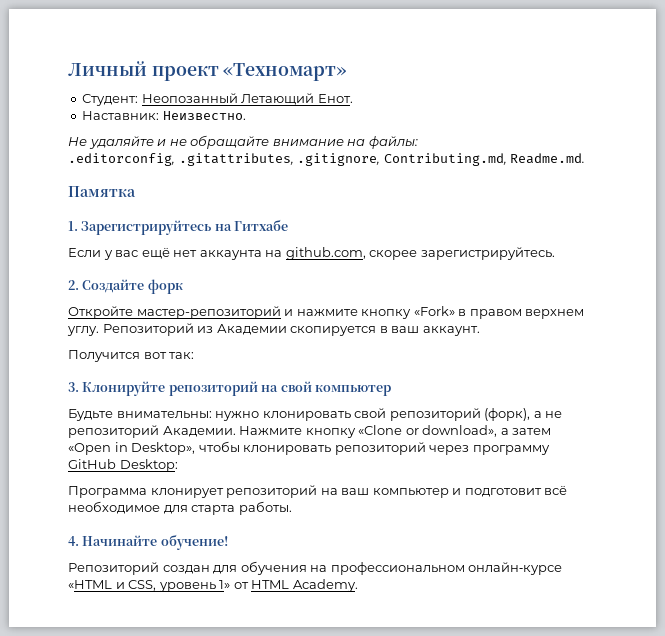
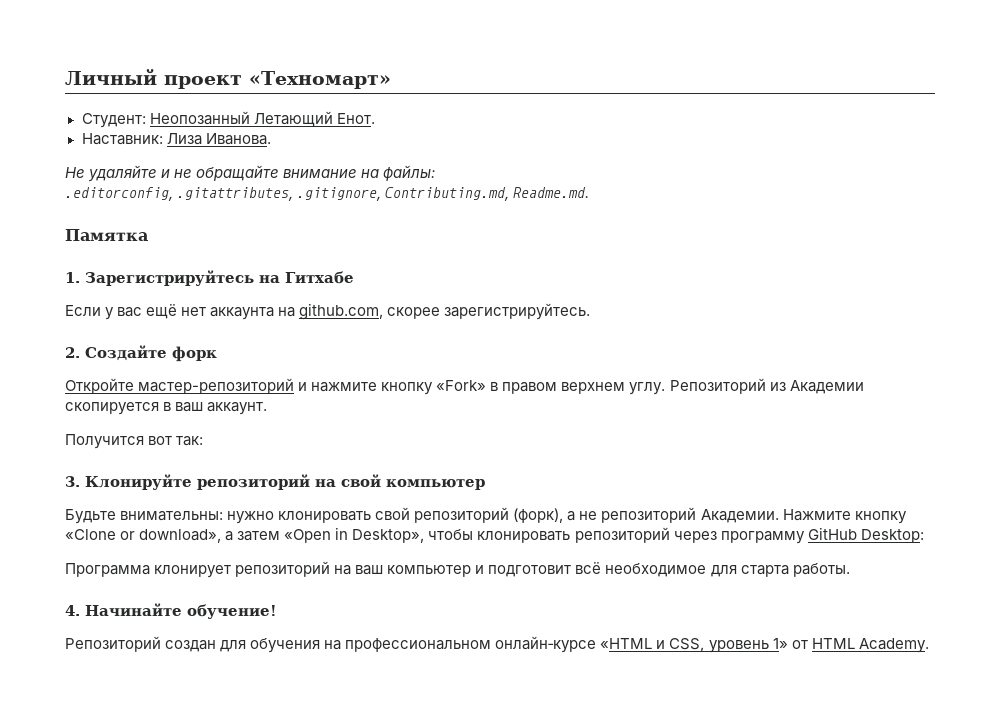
- Наставник: Неизвестно.
+ Наставник: Лиза Иванова.

